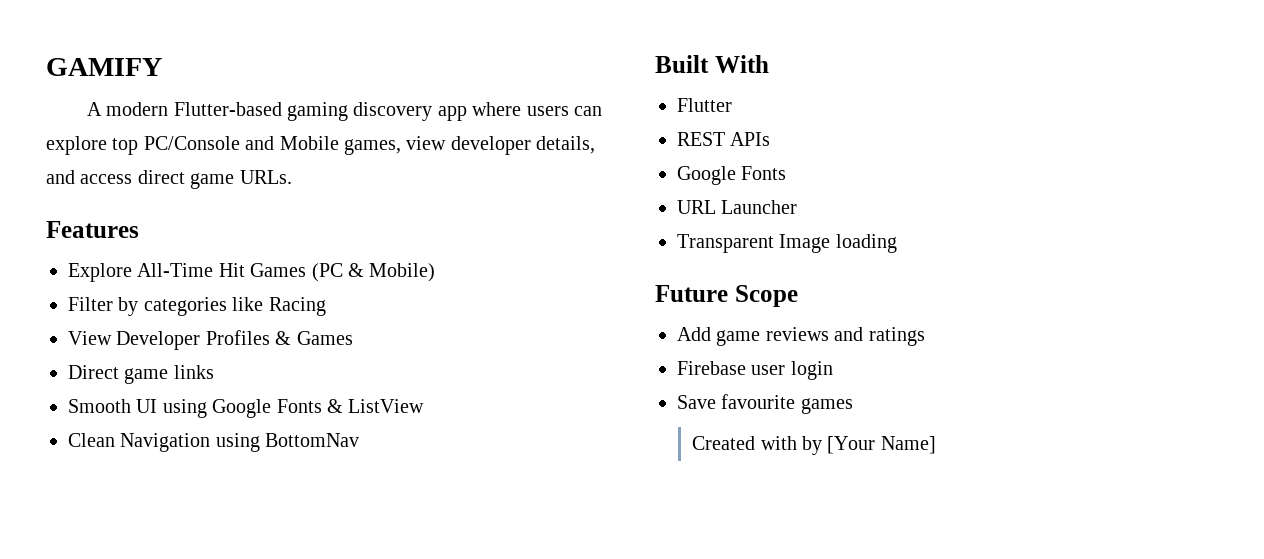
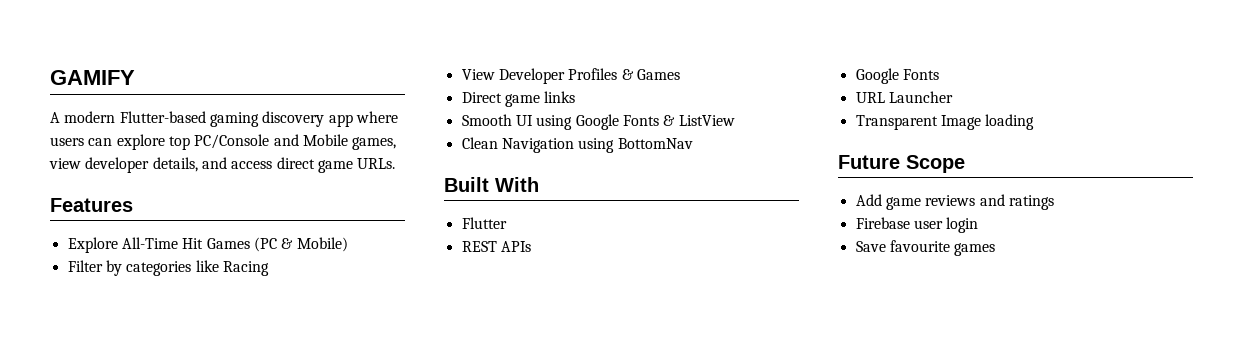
- Created with by [Your Name]

